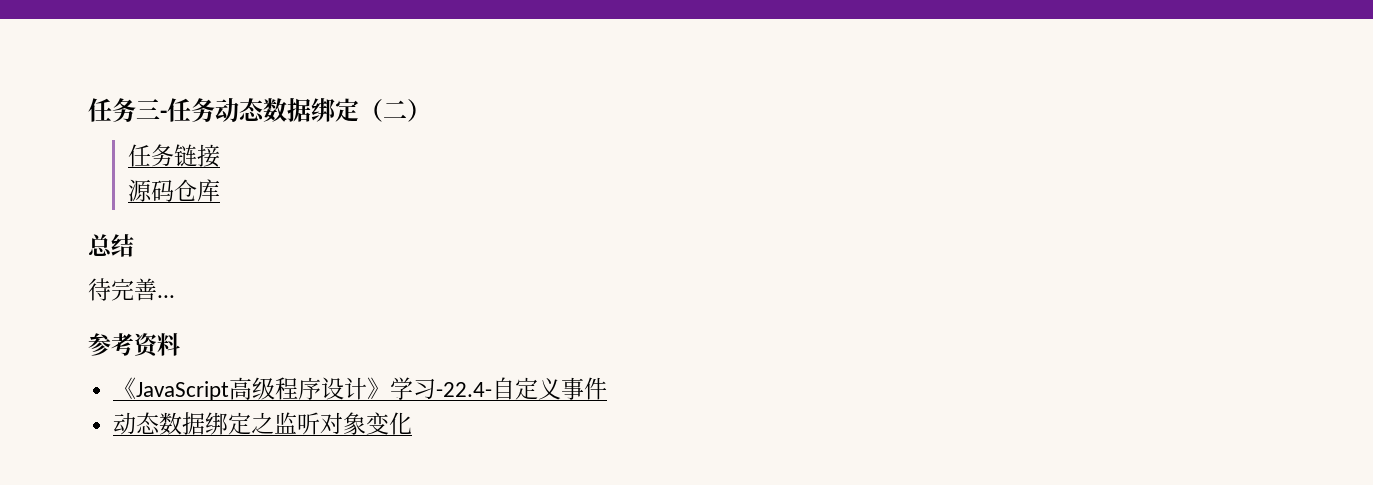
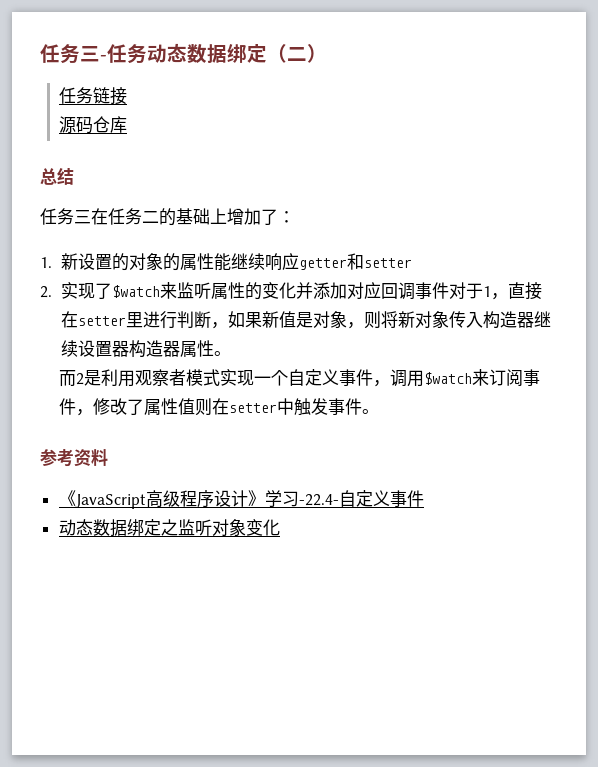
- 待完善...
+ 任务三在任务二的基础上增加了：
+ 1.新设置的对象的属性能继续响应getter和setter
+ 2.实现了$watch来监听属性的变化并添加对应回调事件对于1，直接在setter里进行判断，如果新值是对象，则将新对象传入构造器继续设置器构造器属性。
+ 而2是利用观察者模式实现一个自定义事件，调用$watch来订阅事件，修改了属性值则在setter中触发事件。

